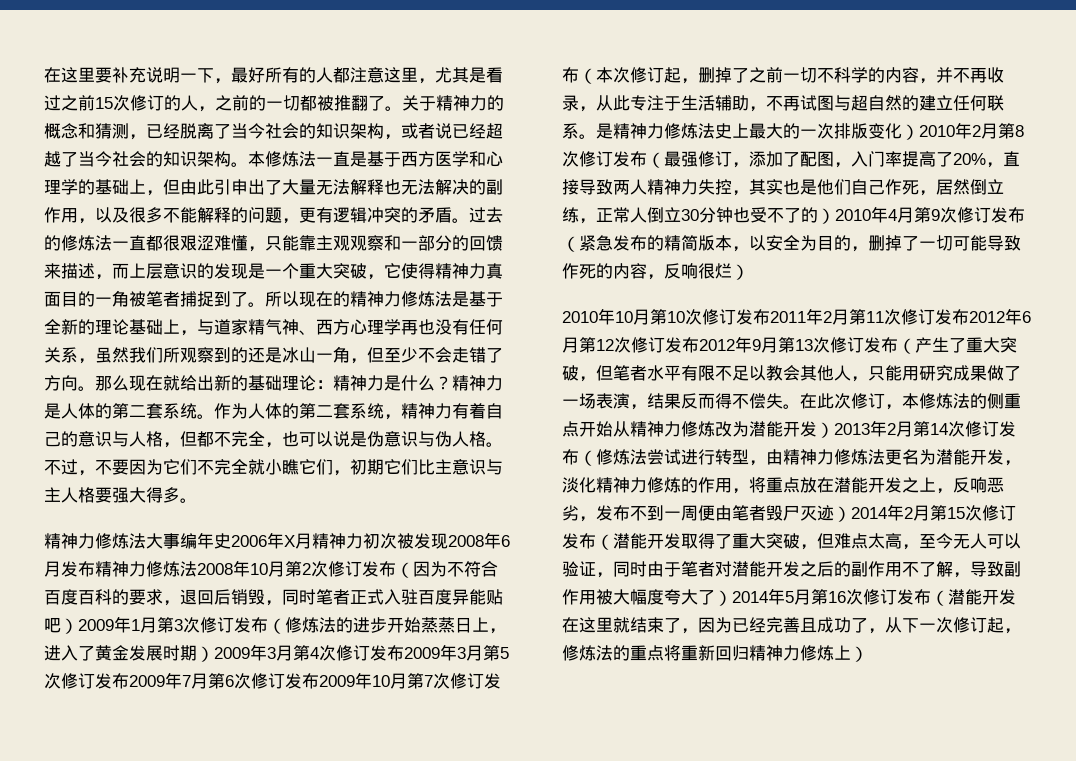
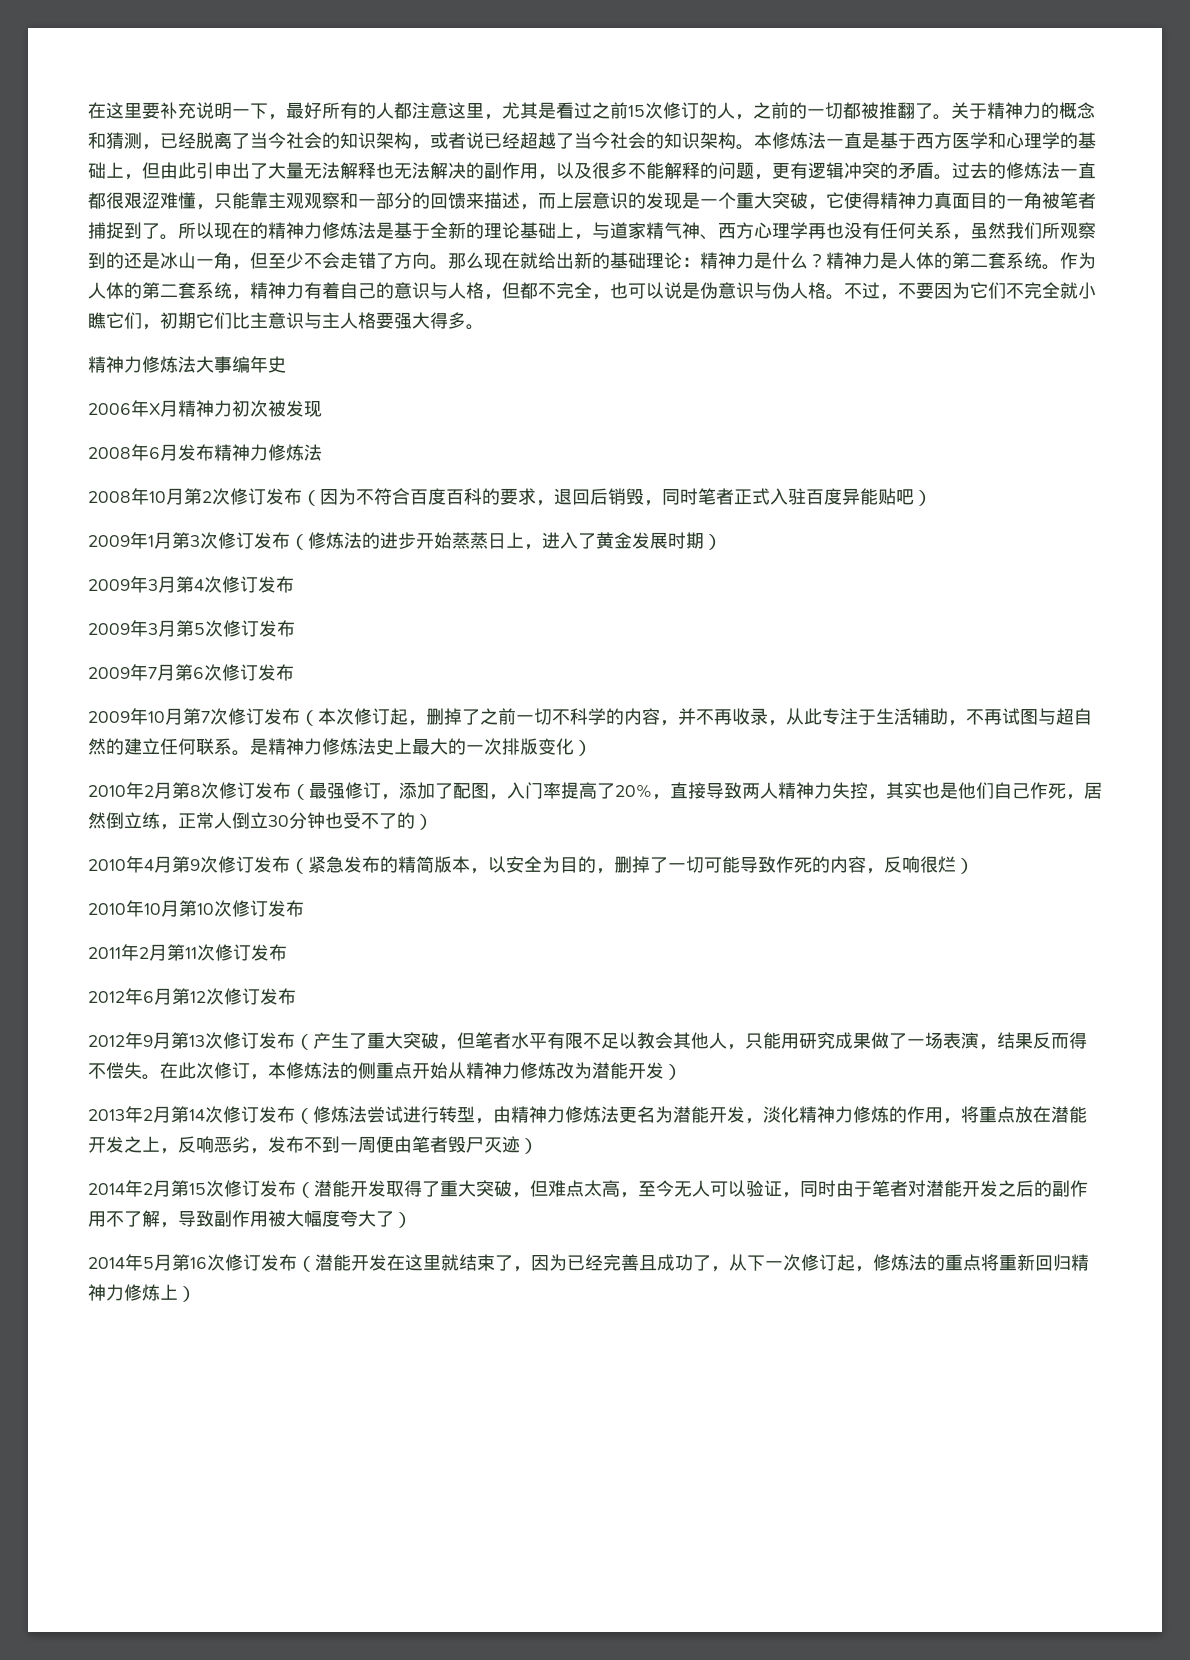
- 精神力修炼法大事编年史2006年X月精神力初次被发现2008年6月发布精神力修炼法2008年10月第2次修订发布（因为不符合百度百科的要求，退回后销毁，同时笔者正式入驻百度异能贴吧）2009年1月第3次修订发布（修炼法的进步开始蒸蒸日上，进入了黄金发展时期）2009年3月第4次修订发布2009年3月第5次修订发布2009年7月第6次修订发布2009年10月第7次修订发布（本次修订起，删掉了之前一切不科学的内容，并不再收录，从此专注于生活辅助，不再试图与超自然的建立任何联系。
+ 精神力修炼法大事编年史
+ 2006年X月精神力初次被发现
+ 2008年6月发布精神力修炼法
+ 2008年10月第2次修订发布（因为不符合百度百科的要求，退回后销毁，同时笔者正式入驻百度异能贴吧）
+ 2009年1月第3次修订发布（修炼法的进步开始蒸蒸日上，进入了黄金发展时期）
+ 2009年3月第4次修订发布
+ 2009年3月第5次修订发布
+ 2009年7月第6次修订发布
+ 2009年10月第7次修订发布（本次修订起，删掉了之前一切不科学的内容，并不再收录，从此专注于生活辅助，不再试图与超自然的建立任何联系。
- 是精神力修炼法史上最大的一次排版变化）2010年2月第8次修订发布（最强修订，添加了配图，入门率提高了20%，直接导致两人精神力失控，其实也是他们自己作死，居然倒立练，正常人倒立30分钟也受不了的）2010年4月第9次修订发布（紧急发布的精简版本，以安全为目的，删掉了一切可能导致作死的内容，反响很烂）
+ 是精神力修炼法史上最大的一次排版变化）
+ 2010年2月第8次修订发布（最强修订，添加了配图，入门率提高了20%，直接导致两人精神力失控，其实也是他们自己作死，居然倒立练，正常人倒立30分钟也受不了的）
+ 2010年4月第9次修订发布（紧急发布的精简版本，以安全为目的，删掉了一切可能导致作死的内容，反响很烂）
- 2010年10月第10次修订发布2011年2月第11次修订发布2012年6月第12次修订发布2012年9月第13次修订发布（产生了重大突破，但笔者水平有限不足以教会其他人，只能用研究成果做了一场表演，结果反而得不偿失。
+ 2010年10月第10次修订发布
+ 2011年2月第11次修订发布
+ 2012年6月第12次修订发布
+ 2012年9月第13次修订发布（产生了重大突破，但笔者水平有限不足以教会其他人，只能用研究成果做了一场表演，结果反而得不偿失。
- 在此次修订，本修炼法的侧重点开始从精神力修炼改为潜能开发）2013年2月第14次修订发布（修炼法尝试进行转型，由精神力修炼法更名为潜能开发，淡化精神力修炼的作用，将重点放在潜能开发之上，反响恶劣，发布不到一周便由笔者毁尸灭迹）2014年2月第15次修订发布（潜能开发取得了重大突破，但难点太高，至今无人可以验证，同时由于笔者对潜能开发之后的副作用不了解，导致副作用被大幅度夸大了）2014年5月第16次修订发布（潜能开发在这里就结束了，因为已经完善且成功了，从下一次修订起，修炼法的重点将重新回归精神力修炼上）
+ 在此次修订，本修炼法的侧重点开始从精神力修炼改为潜能开发）
+ 2013年2月第14次修订发布（修炼法尝试进行转型，由精神力修炼法更名为潜能开发，淡化精神力修炼的作用，将重点放在潜能开发之上，反响恶劣，发布不到一周便由笔者毁尸灭迹）
+ 2014年2月第15次修订发布（潜能开发取得了重大突破，但难点太高，至今无人可以验证，同时由于笔者对潜能开发之后的副作用不了解，导致副作用被大幅度夸大了）
+ 2014年5月第16次修订发布（潜能开发在这里就结束了，因为已经完善且成功了，从下一次修订起，修炼法的重点将重新回归精神力修炼上）

